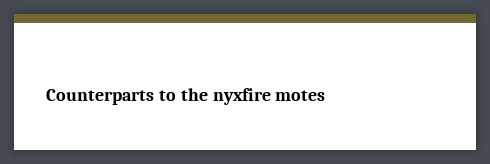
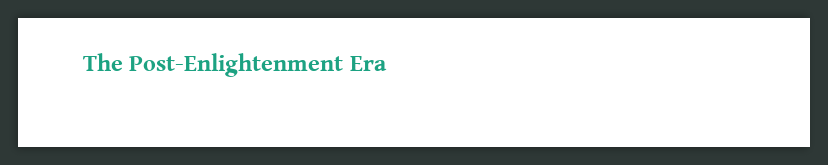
- Counterparts to the nyxfire motes
+ The Post-Enlightenment Era

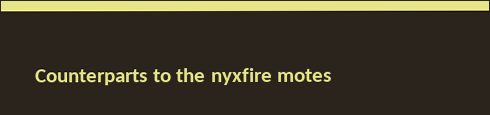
- The Post-Enlightenment Era
+ Counterparts to the nyxfire motes

